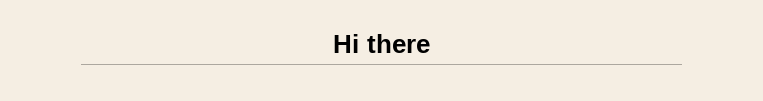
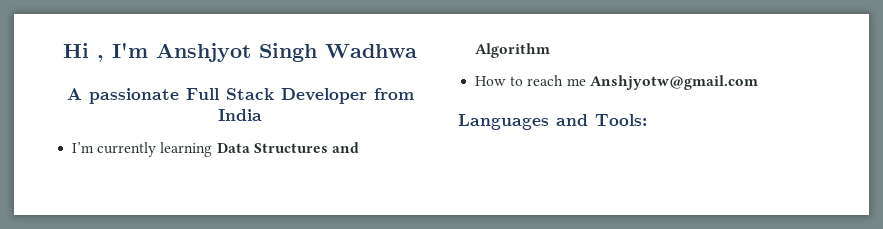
- Hi there
+ Hi , I'm Anshjyot Singh Wadhwa
+ A passionate Full Stack Developer from India
+ I’m currently learning Data Structures and Algorithm
+ How to reach me Anshjyotw@gmail.com
+ Languages and Tools:

